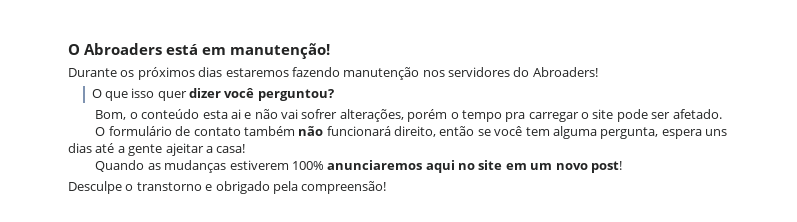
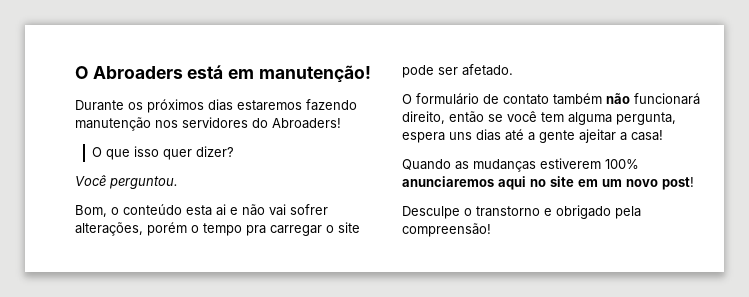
- O que isso quer dizer você perguntou?
+ O que isso quer dizer?
+ Você perguntou.

